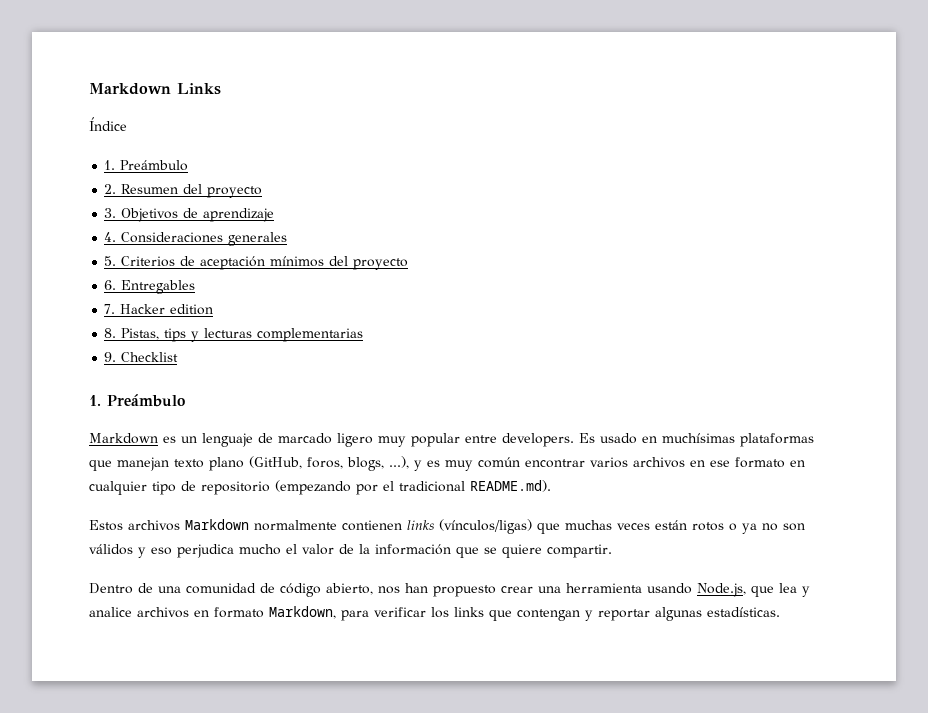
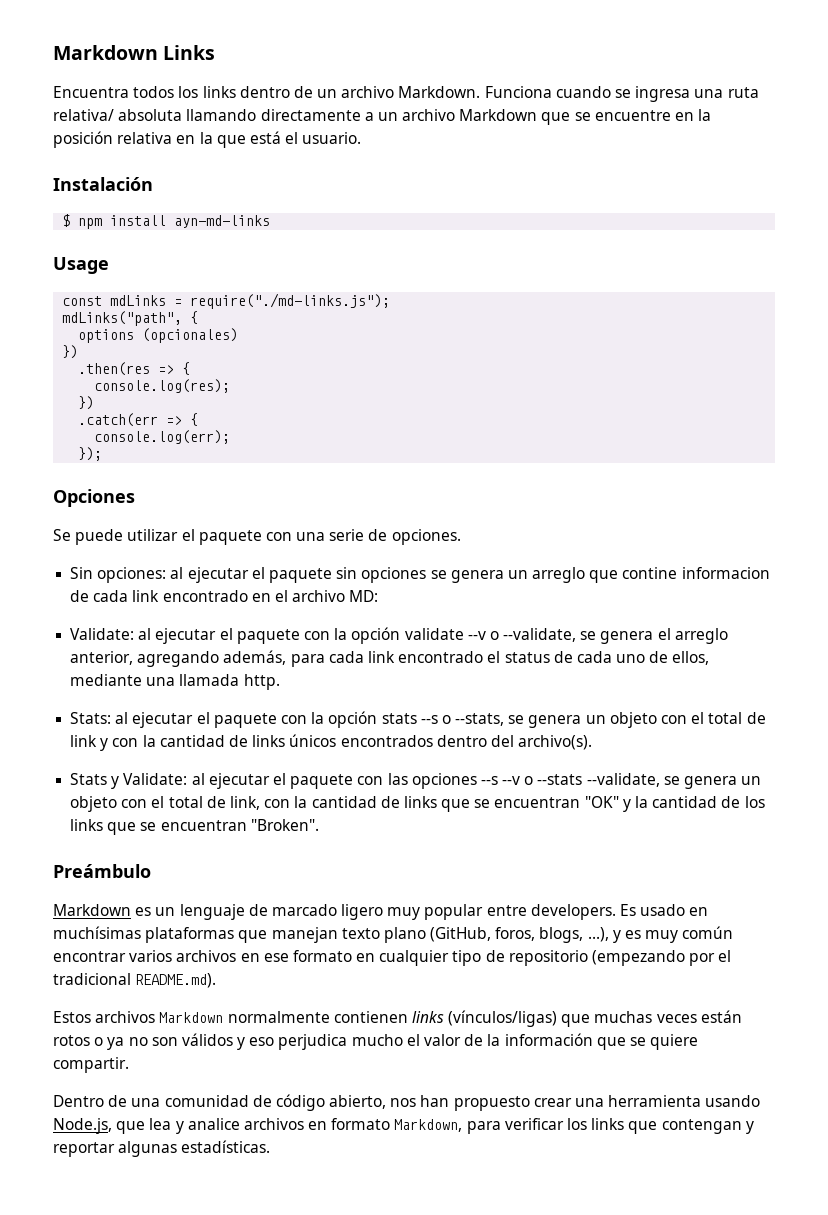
- Índice
- 1. Preámbulo
- 2. Resumen del proyecto
- 3. Objetivos de aprendizaje
- 4. Consideraciones generales
- 5. Criterios de aceptación mínimos del proyecto
- 6. Entregables
- 7. Hacker edition
- 8. Pistas, tips y lecturas complementarias
- 9. Checklist
- 1. Preámbulo
+ Encuentra todos los links dentro de un archivo Markdown. Funciona cuando se ingresa una ruta relativa/ absoluta llamando directamente a un archivo Markdown que se encuentre en la posición relativa en la que está el usuario.
+ Instalación
+ $ npm install ayn-md-links
+ Usage
+ const mdLinks = require("./md-links.js");
+ mdLinks("path", {
+ options (opcionales)
+ })
+ .then(res => {
+ console.log(res);
+ })
+ .catch(err => {
+ console.log(err);
+ });
+ Opciones
+ Se puede utilizar el paquete con una serie de opciones.
+ Sin opciones: al ejecutar el paquete sin opciones se genera un arreglo que contine informacion de cada link encontrado en el archivo MD:
+ Validate: al ejecutar el paquete con la opción validate --v o --validate, se genera el arreglo anterior, agregando además, para cada link encontrado el status de cada uno de ellos, mediante una llamada http.
+ Stats: al ejecutar el paquete con la opción stats --s o --stats, se genera un objeto con el total de link y con la cantidad de links únicos encontrados dentro del archivo(s).
+ Stats y Validate: al ejecutar el paquete con las opciones --s --v o --stats --validate, se genera un objeto con el total de link, con la cantidad de links que se encuentran "OK" y la cantidad de los links que se encuentran "Broken".
+ Preámbulo

